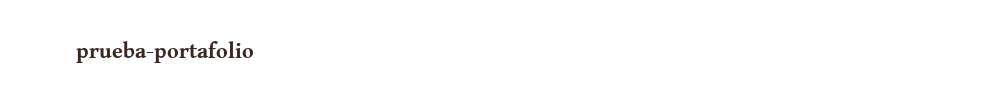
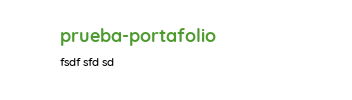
+ fsdf sfd sd

